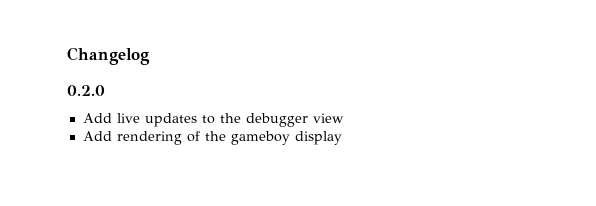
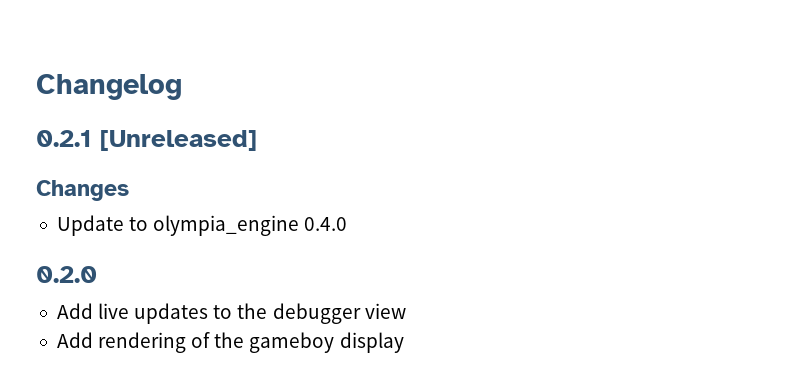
+ 0.2.1 [Unreleased]
+ Changes
+ Update to olympia_engine 0.4.0

